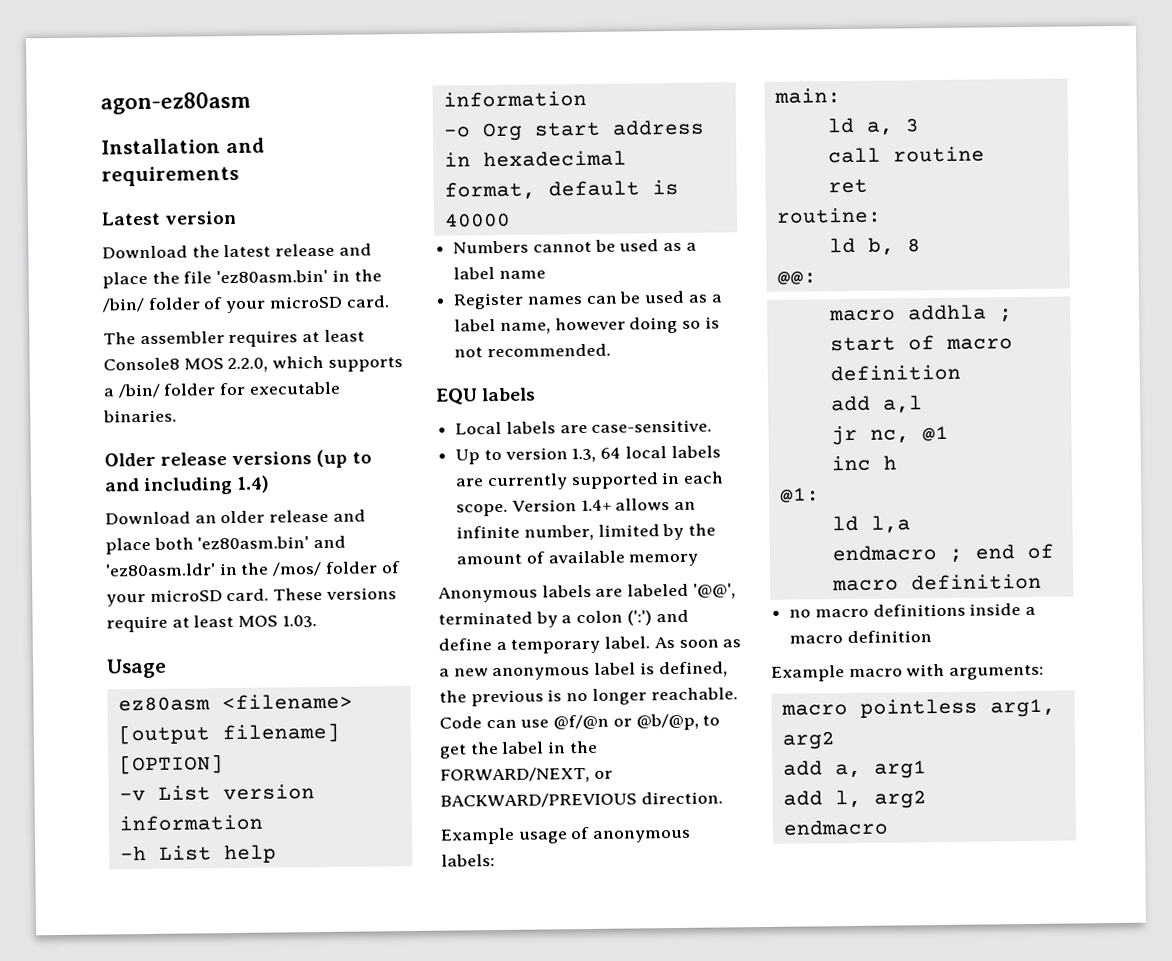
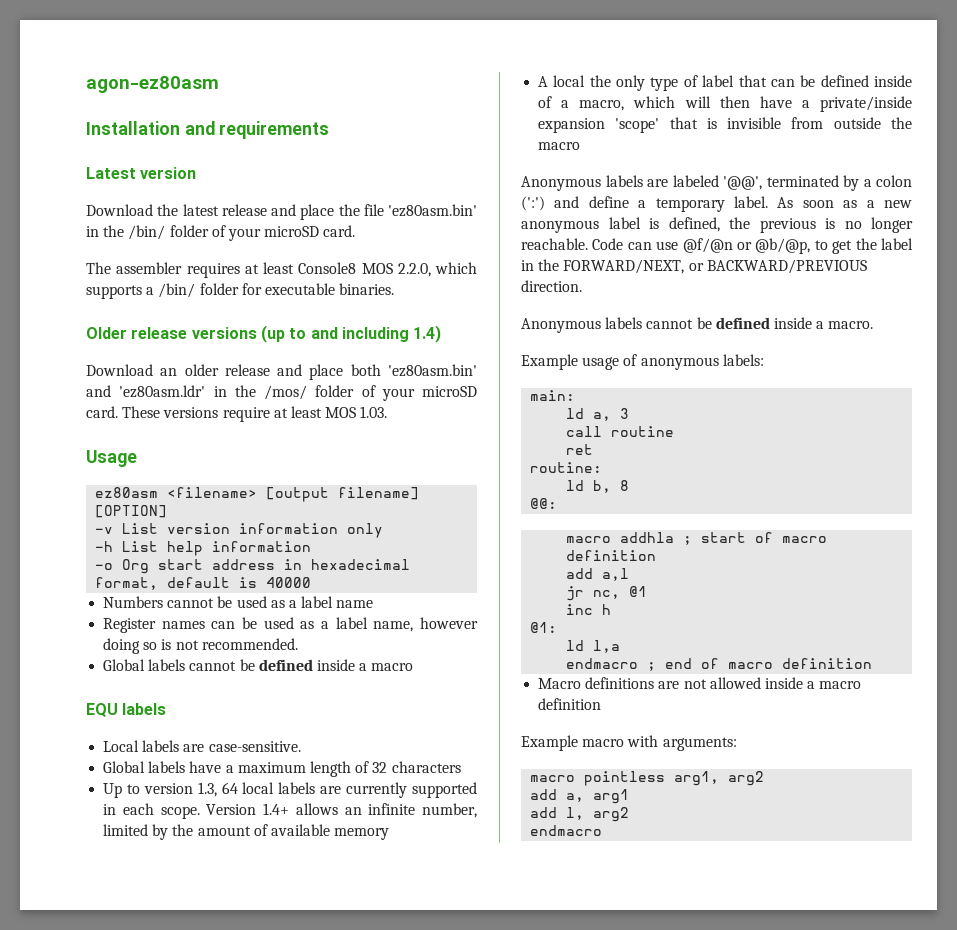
- -v List version information
+ -v List version information only
+ Global labels cannot be defined inside a macro
+ Global labels have a maximum length of 32 characters
+ A local the only type of label that can be defined inside of a macro, which will then have a private/inside expansion 'scope' that is invisible from outside the macro
+ Anonymous labels cannot be defined inside a macro.
- no macro definitions inside a macro definition
+ Macro definitions are not allowed inside a macro definition

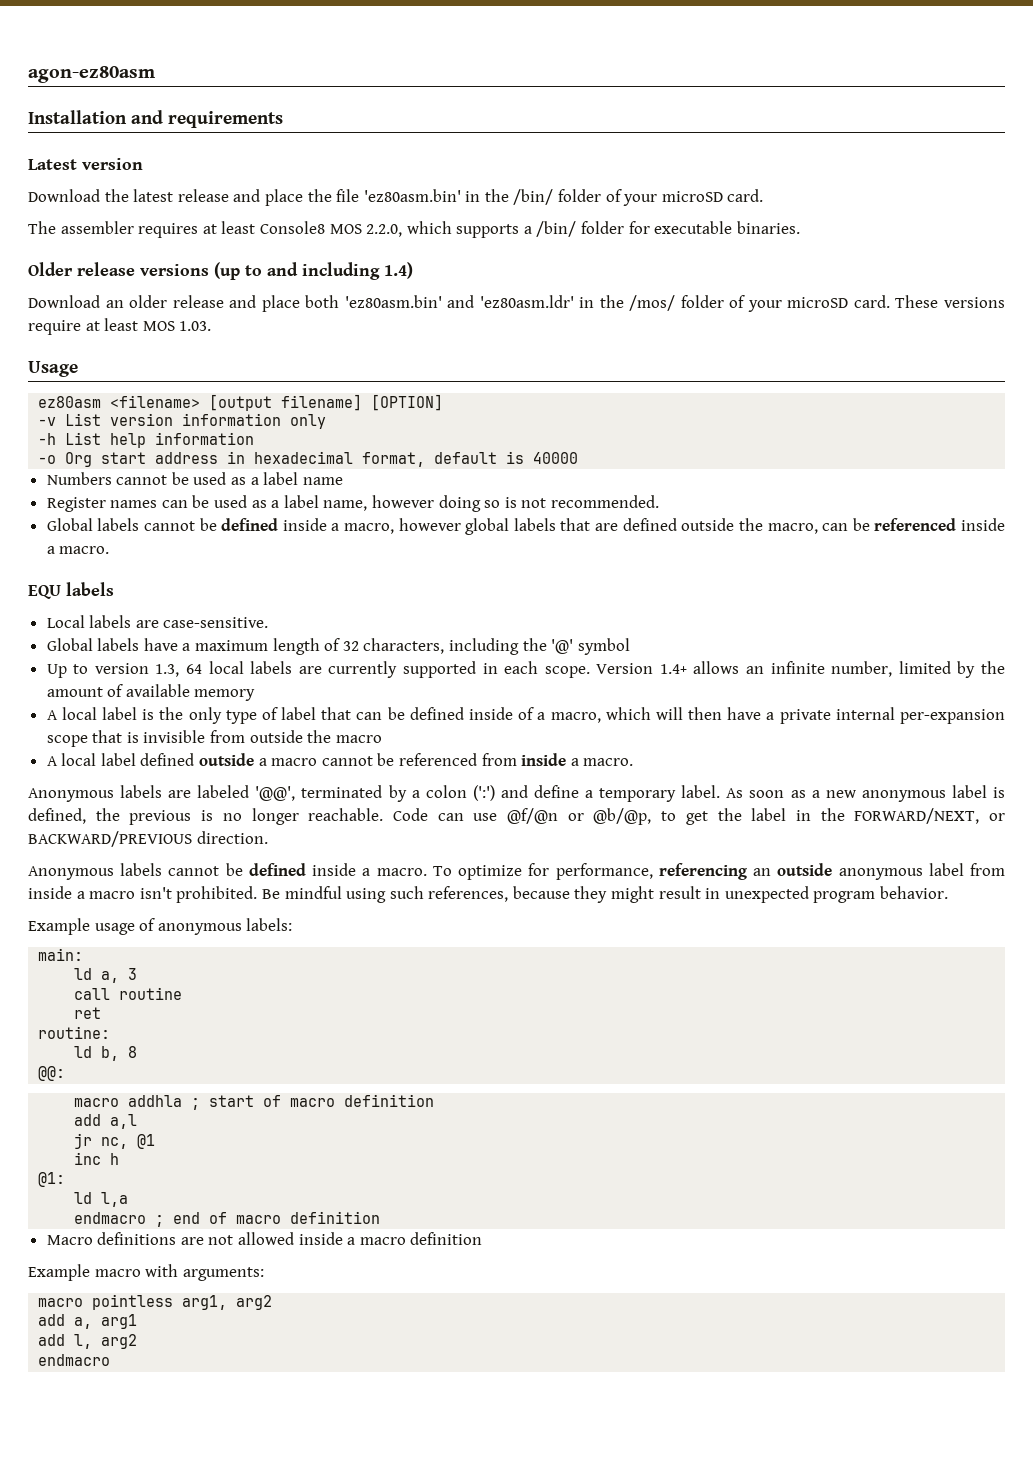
- Global labels cannot be defined inside a macro
+ Global labels cannot be defined inside a macro, however global labels that are defined outside the macro, can be referenced inside a macro.
- Global labels have a maximum length of 32 characters
+ Global labels have a maximum length of 32 characters, including the '@' symbol
- A local the only type of label that can be defined inside of a macro, which will then have a private/inside expansion 'scope' that is invisible from outside the macro
+ A local label is the only type of label that can be defined inside of a macro, which will then have a private internal per-expansion scope that is invisible from outside the macro
+ A local label defined outside a macro cannot be referenced from inside a macro.
+ To optimize for performance, referencing an outside anonymous label from inside a macro isn't prohibited. Be mindful using such references, because they might result in unexpected program behavior.

